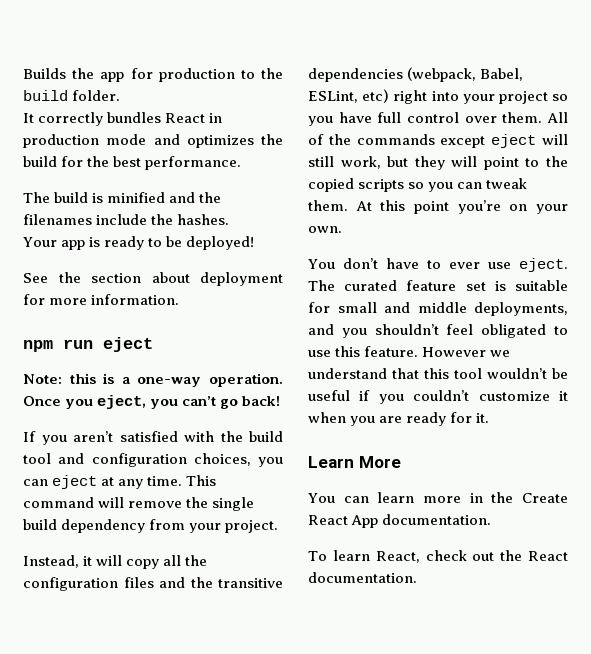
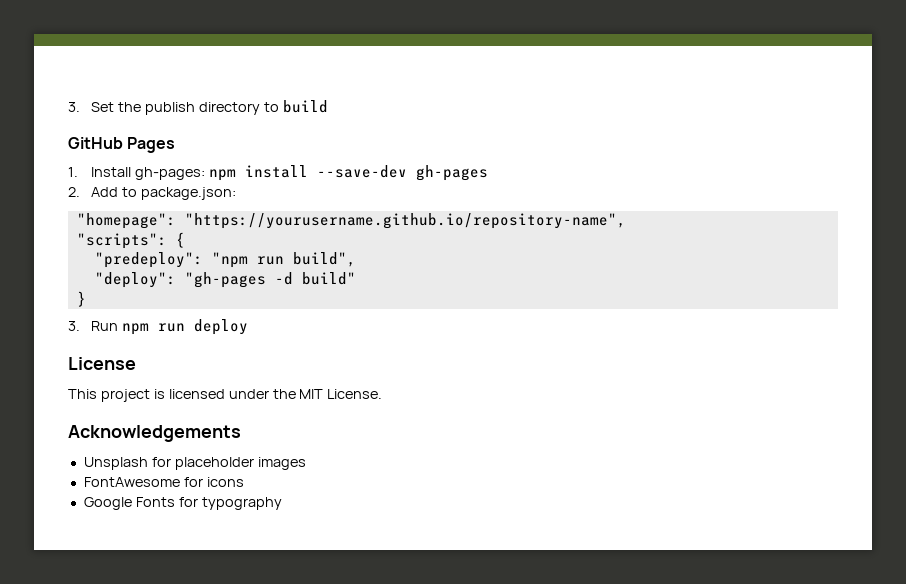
- Builds the app for production to the build folder.
- It correctly bundles React in production mode and optimizes the build for the best performance.
- The build is minified and the filenames include the hashes.
- Your app is ready to be deployed!
- See the section about deployment for more information.
- npm run eject
- Note: this is a one-way operation. Once you eject, you can’t go back!
- If you aren’t satisfied with the build tool and configuration choices, you can eject at any time. This command will remove the single build dependency from your project.
- Instead, it will copy all the configuration files and the transitive dependencies (webpack, Babel, ESLint, etc) right into your project so you have full control over them. All of the commands except eject will still work, but they will point to the copied scripts so you can tweak them. At this point you’re on your own.
- You don’t have to ever use eject. The curated feature set is suitable for small and middle deployments, and you shouldn’t feel obligated to use this feature. However we understand that this tool wouldn’t be useful if you couldn’t customize it when you are ready for it.
- Learn More
- You can learn more in the Create React App documentation.
- To learn React, check out the React documentation.
+ 3. Set the publish directory to build
+ GitHub Pages
+ 1. Install gh-pages: npm install --save-dev gh-pages
+ 2. Add to package.json:
+ "homepage": "https://yourusername.github.io/repository-name",
+ "scripts": {
+ "predeploy": "npm run build",
+ "deploy": "gh-pages -d build"
+ }
+ 3. Run npm run deploy
+ License
+ This project is licensed under the MIT License.
+ Acknowledgements
+ Unsplash for placeholder images
+ FontAwesome for icons
+ Google Fonts for typography

